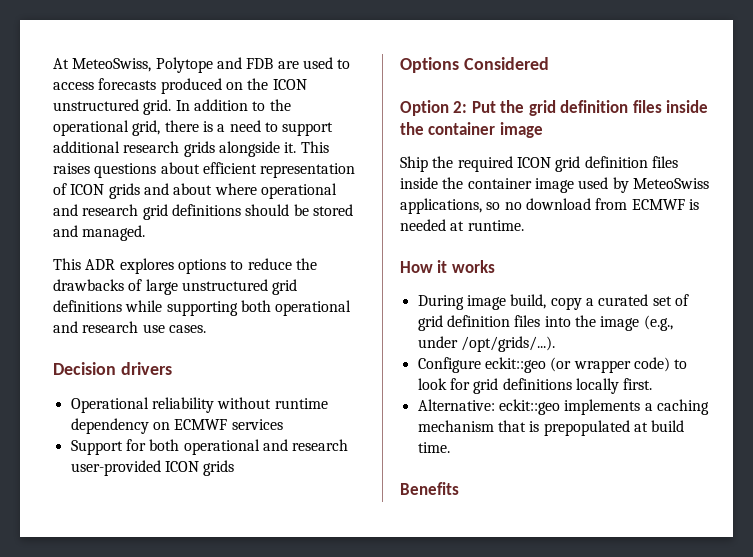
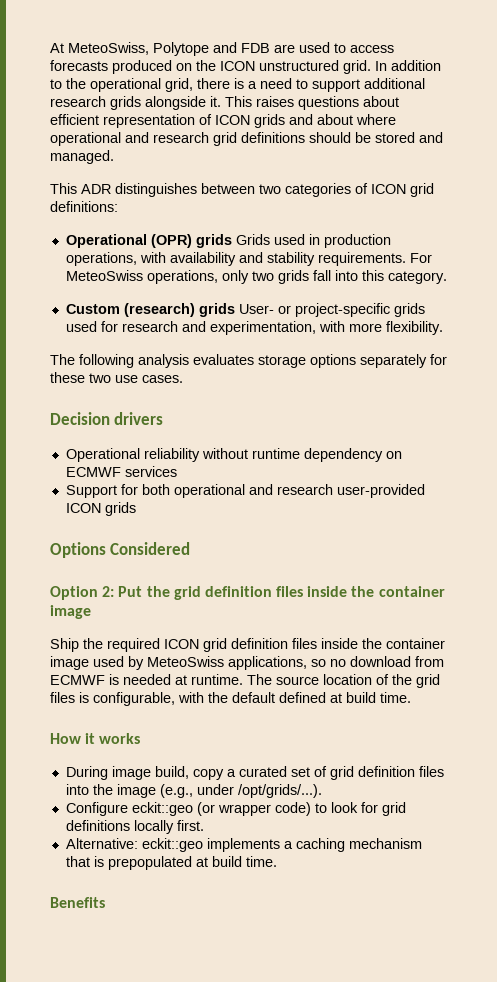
- This ADR explores options to reduce the drawbacks of large unstructured grid definitions while supporting both operational and research use cases.
+ This ADR distinguishes between two categories of ICON grid definitions:
+ Operational (OPR) grids Grids used in production operations, with availability and stability requirements. For MeteoSwiss operations, only two grids fall into this category.
+ Custom (research) grids User- or project-specific grids used for research and experimentation, with more flexibility.
+ The following analysis evaluates storage options separately for these two use cases.
+ The source location of the grid files is configurable, with the default defined at build time.

